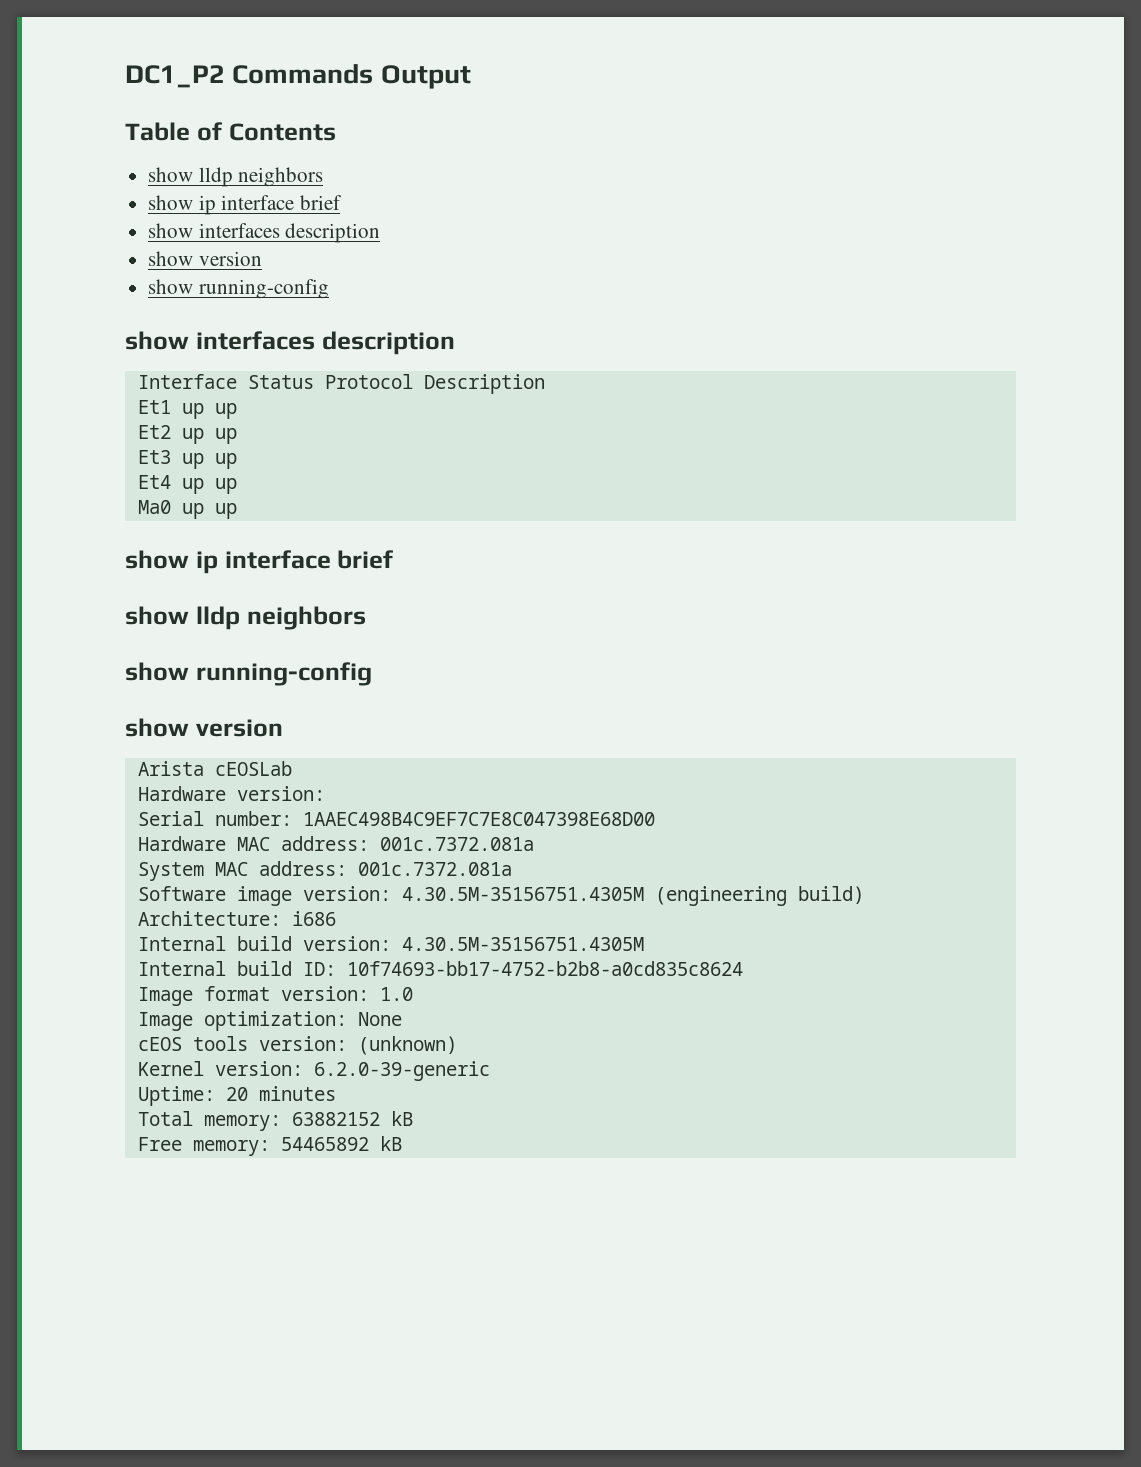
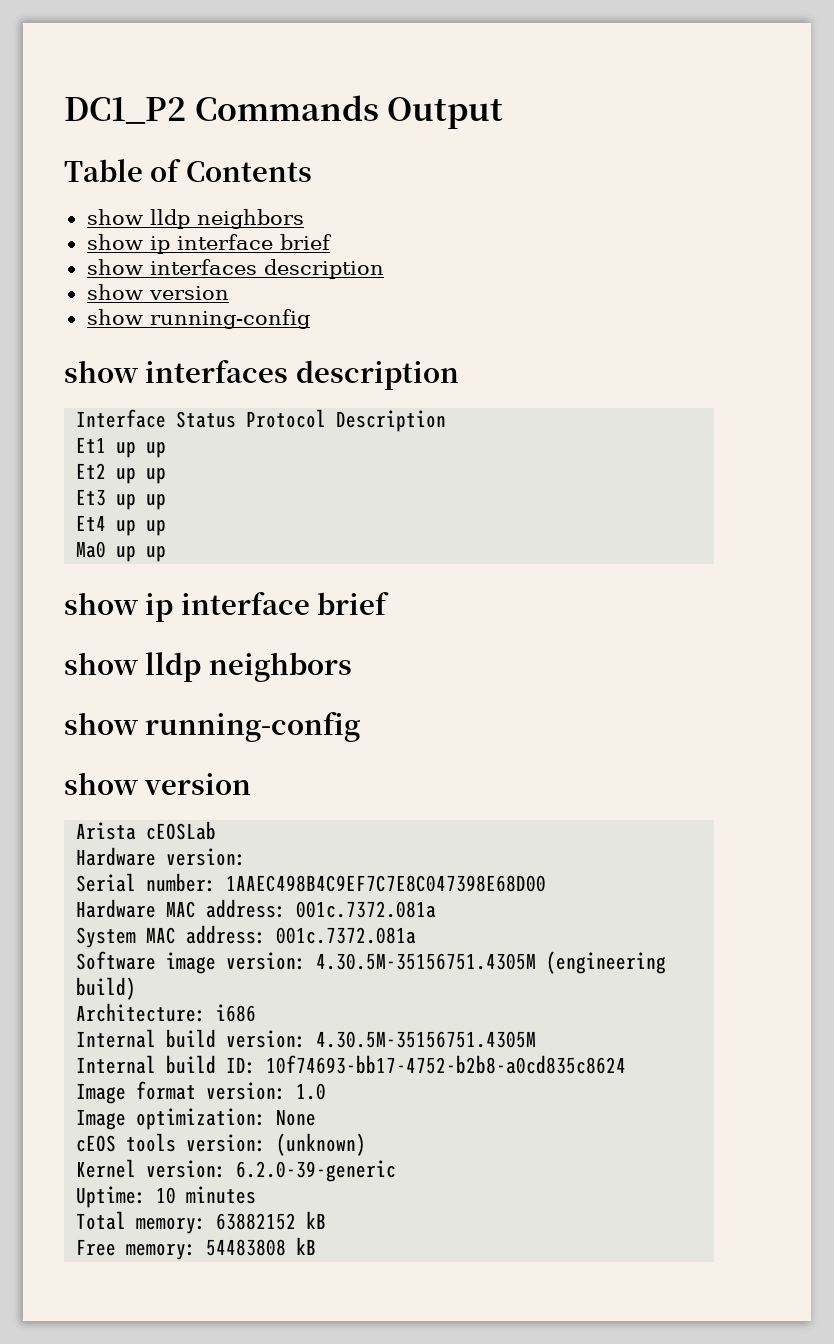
- Uptime: 20 minutes
+ Uptime: 10 minutes
- Free memory: 54465892 kB
+ Free memory: 54483808 kB

